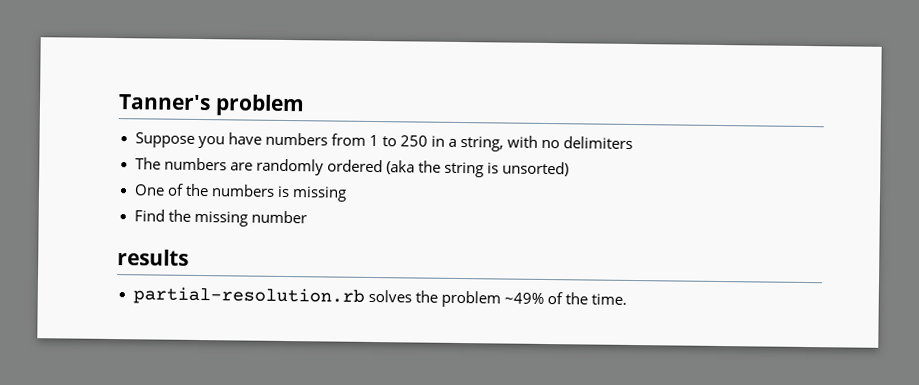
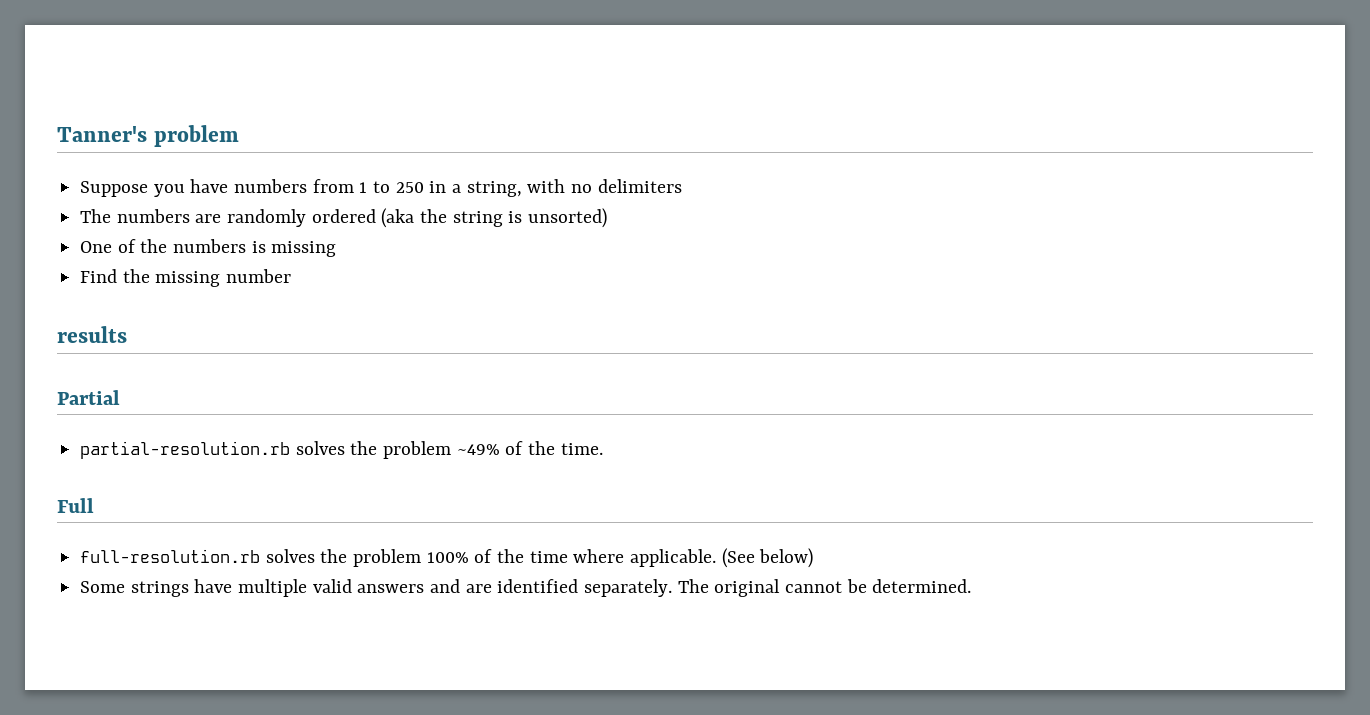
+ Partial
+ Full
+ full-resolution.rb solves the problem 100% of the time where applicable. (See below)
+ Some strings have multiple valid answers and are identified separately. The original cannot be determined.

